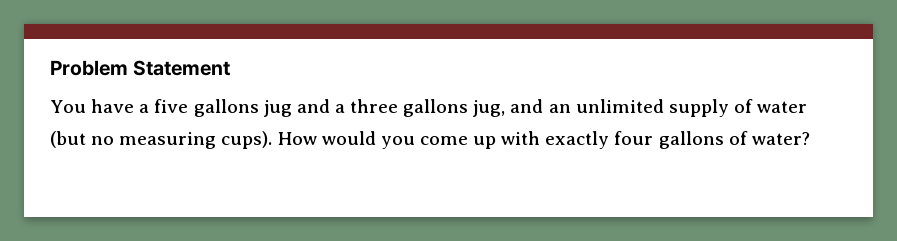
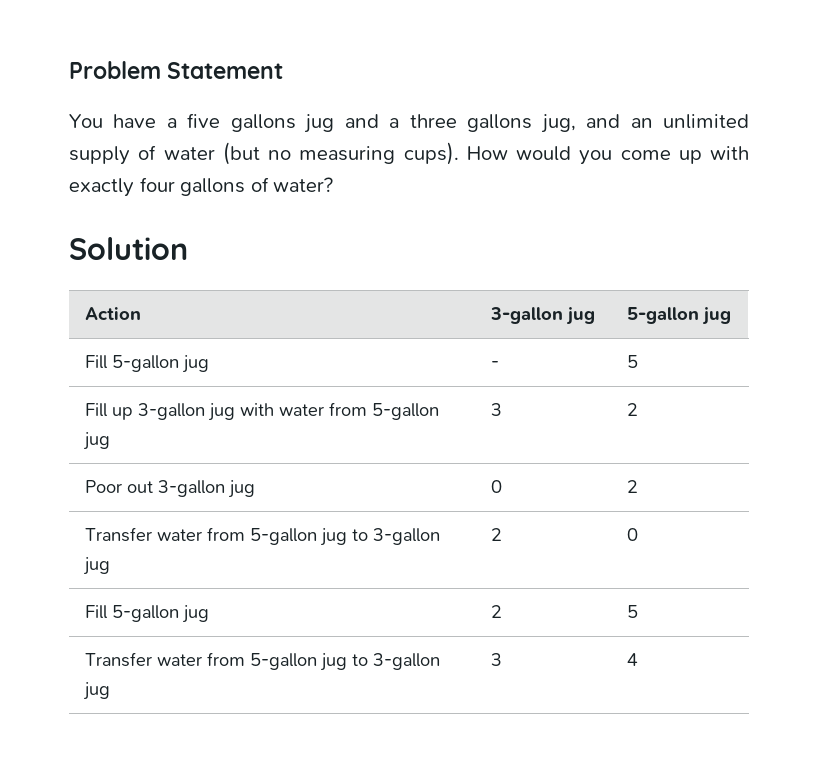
+ Solution
+ Action | 3-gallon jug | 5-gallon jug
+ Fill 5-gallon jug | - | 5
+ Fill up 3-gallon jug with water from 5-gallon jug | 3 | 2
+ Poor out 3-gallon jug | 0 | 2
+ Transfer water from 5-gallon jug to 3-gallon jug | 2 | 0
+ Fill 5-gallon jug | 2 | 5
+ Transfer water from 5-gallon jug to 3-gallon jug | 3 | 4

